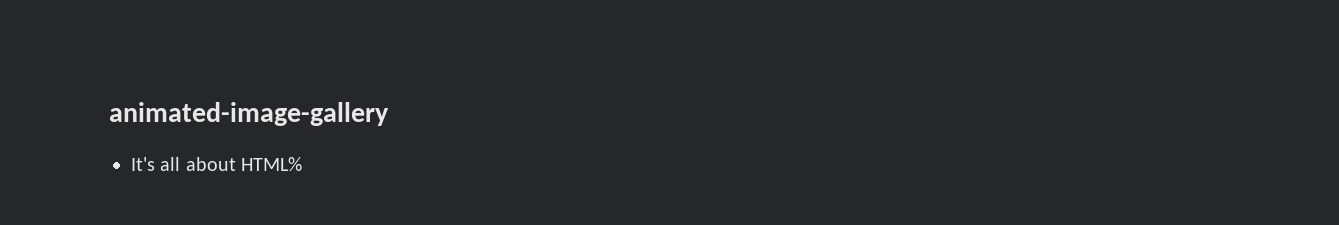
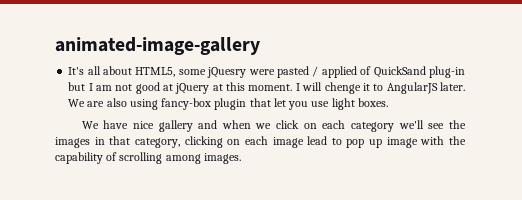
- It's all about HTML%
+ It's all about HTML5, some jQuesry were pasted / applied of QuickSand plug-in but I am not good at jQuery at this moment. I will chenge it to AngularJS later. We are also using fancy-box plugin that let you use light boxes.
+ We have nice gallery and when we click on each category we'll see the images in that category, clicking on each image lead to pop up image with the capability of scrolling among images.

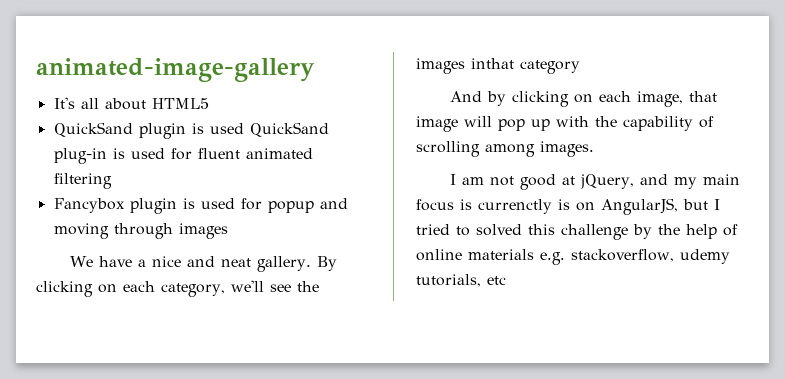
- It's all about HTML5, some jQuesry were pasted / applied of QuickSand plug-in but I am not good at jQuery at this moment. I will chenge it to AngularJS later. We are also using fancy-box plugin that let you use light boxes.
- We have nice gallery and when we click on each category we'll see the images in that category, clicking on each image lead to pop up image with the capability of scrolling among images.
+ It's all about HTML5
+ QuickSand plugin is used QuickSand plug-in is used for fluent animated filtering
+ Fancybox plugin is used for popup and moving through images
+ We have a nice and neat gallery. By clicking on each category, we'll see the images inthat category
+ And by clicking on each image, that image will pop up with the capability of scrolling among images.
+ I am not good at jQuery, and my main focus is currenctly is on AngularJS, but I tried to solved this challenge by the help of online materials e.g. stackoverflow, udemy tutorials, etc

